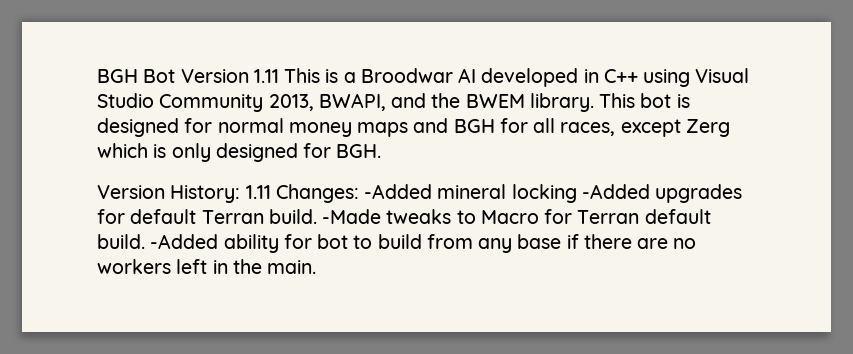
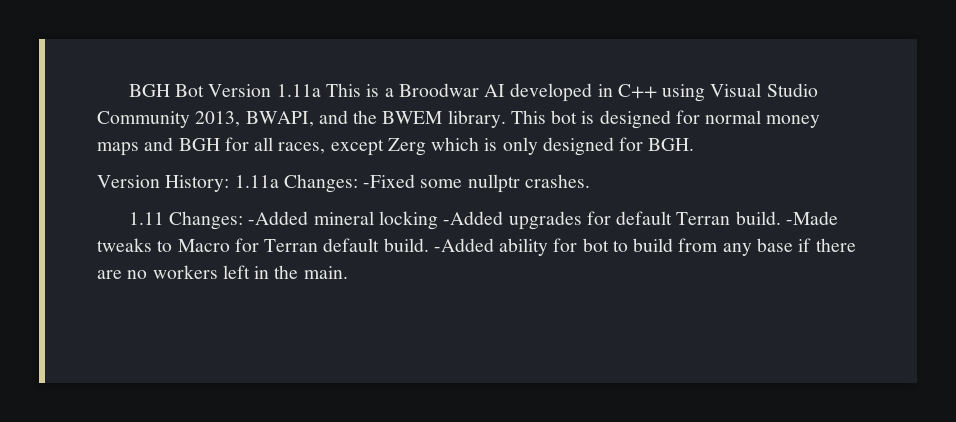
- BGH Bot Version 1.11 This is a Broodwar AI developed in C++ using Visual Studio Community 2013, BWAPI, and the BWEM library.
+ BGH Bot Version 1.11a This is a Broodwar AI developed in C++ using Visual Studio Community 2013, BWAPI, and the BWEM library.
- Version History: 1.11 Changes: -Added mineral locking -Added upgrades for default Terran build.
+ Version History: 1.11a Changes: -Fixed some nullptr crashes.
+ 1.11 Changes: -Added mineral locking -Added upgrades for default Terran build.

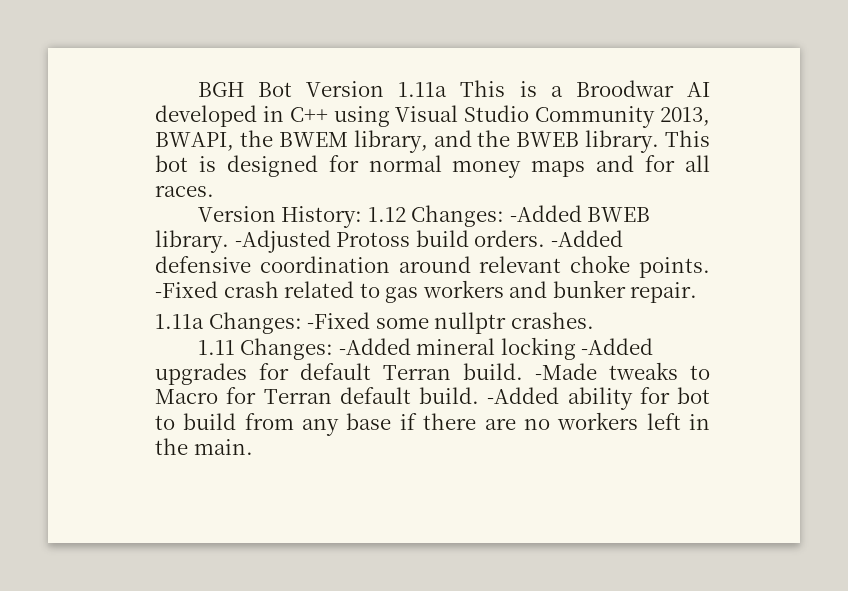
- BGH Bot Version 1.11a This is a Broodwar AI developed in C++ using Visual Studio Community 2013, BWAPI, and the BWEM library.
+ BGH Bot Version 1.11a This is a Broodwar AI developed in C++ using Visual Studio Community 2013, BWAPI, the BWEM library, and the BWEB library.
- This bot is designed for normal money maps and BGH for all races, except Zerg which is only designed for BGH.
- Version History: 1.11a Changes: -Fixed some nullptr crashes.
+ This bot is designed for normal money maps and for all races.
+ Version History: 1.12 Changes: -Added BWEB library. -Adjusted Protoss build orders. -Added defensive coordination around relevant choke points. -Fixed crash related to gas workers and bunker repair.
+ 1.11a Changes: -Fixed some nullptr crashes.

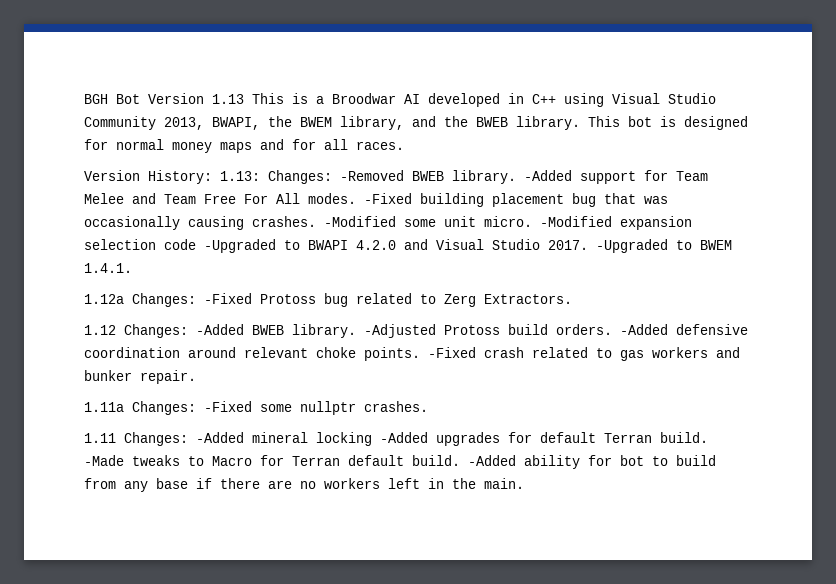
- BGH Bot Version 1.11a This is a Broodwar AI developed in C++ using Visual Studio Community 2013, BWAPI, the BWEM library, and the BWEB library.
+ BGH Bot Version 1.13 This is a Broodwar AI developed in C++ using Visual Studio Community 2013, BWAPI, the BWEM library, and the BWEB library.
- Version History: 1.12 Changes: -Added BWEB library.
+ Version History: 1.13: Changes: -Removed BWEB library. -Added support for Team Melee and Team Free For All modes. -Fixed building placement bug that was occasionally causing crashes. -Modified some unit micro. -Modified expansion selection code -Upgraded to BWAPI 4.2.0 and Visual Studio 2017. -Upgraded to BWEM 1.4.1.
+ 1.12a Changes: -Fixed Protoss bug related to Zerg Extractors.
+ 1.12 Changes: -Added BWEB library.

